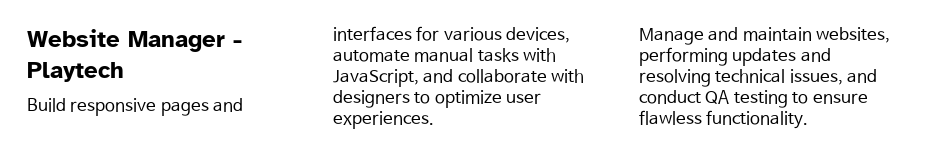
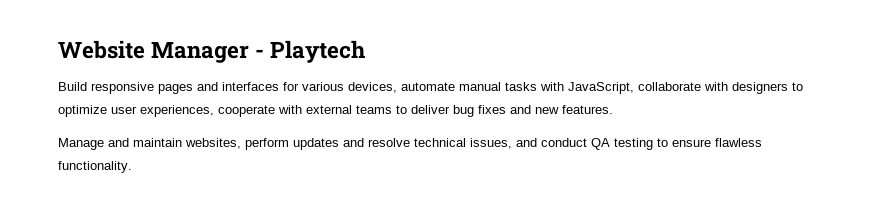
- Build responsive pages and interfaces for various devices, automate manual tasks with JavaScript, and collaborate with designers to optimize user experiences.
+ Build responsive pages and interfaces for various devices, automate manual tasks with JavaScript, collaborate with designers to optimize user experiences, cooperate with external teams to deliver bug fixes and new features.
- Manage and maintain websites, performing updates and resolving technical issues, and conduct QA testing to ensure flawless functionality.
+ Manage and maintain websites, perform updates and resolve technical issues, and conduct QA testing to ensure flawless functionality.

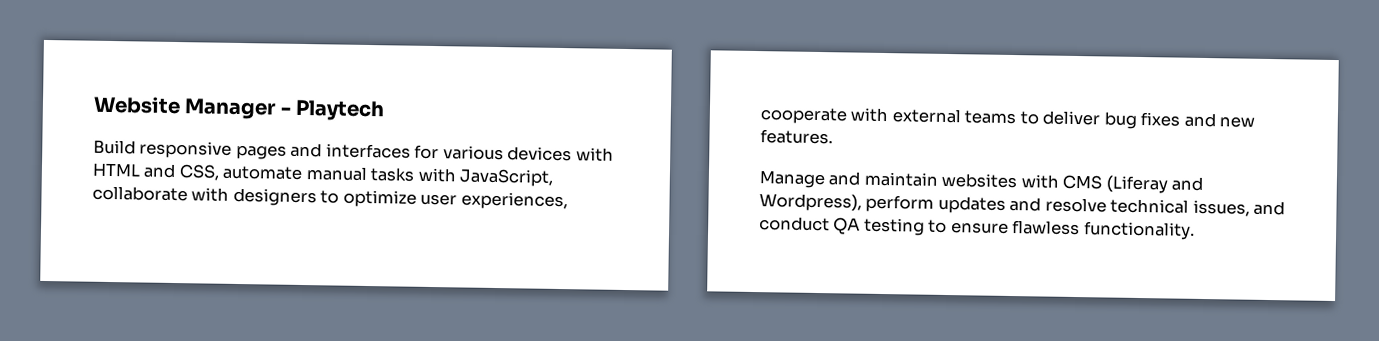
- Build responsive pages and interfaces for various devices, automate manual tasks with JavaScript, collaborate with designers to optimize user experiences, cooperate with external teams to deliver bug fixes and new features.
+ Build responsive pages and interfaces for various devices with HTML and CSS, automate manual tasks with JavaScript, collaborate with designers to optimize user experiences, cooperate with external teams to deliver bug fixes and new features.
- Manage and maintain websites, perform updates and resolve technical issues, and conduct QA testing to ensure flawless functionality.
+ Manage and maintain websites with CMS (Liferay and Wordpress), perform updates and resolve technical issues, and conduct QA testing to ensure flawless functionality.

